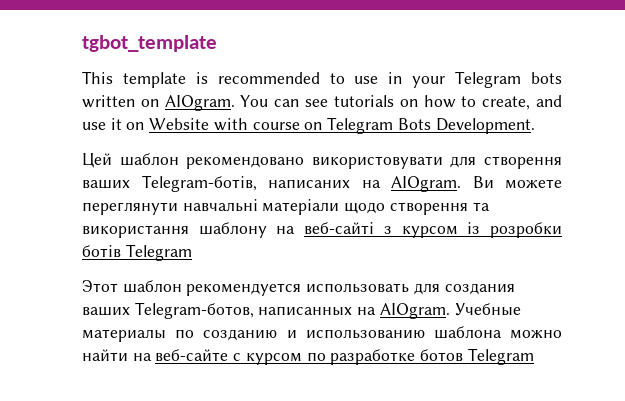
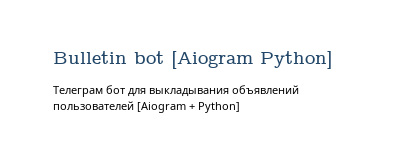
- tgbot_template
- This template is recommended to use in your Telegram bots written on AIOgram. You can see tutorials on how to create, and use it on Website with course on Telegram Bots Development.
- Цей шаблон рекомендовано використовувати для створення ваших Telegram-ботів, написаних на AIOgram. Ви можете переглянути навчальні матеріали щодо створення та використання шаблону на веб-сайті з курсом із розробки ботів Telegram
- Этот шаблон рекомендуется использовать для создания ваших Telegram-ботов, написанных на AIOgram. Учебные материалы по созданию и использованию шаблона можно найти на веб-сайте с курсом по разработке ботов Telegram
+ Bulletin bot [Aiogram Python]
+ Телеграм бот для выкладывания объявлений пользователей [Aiogram + Python]

